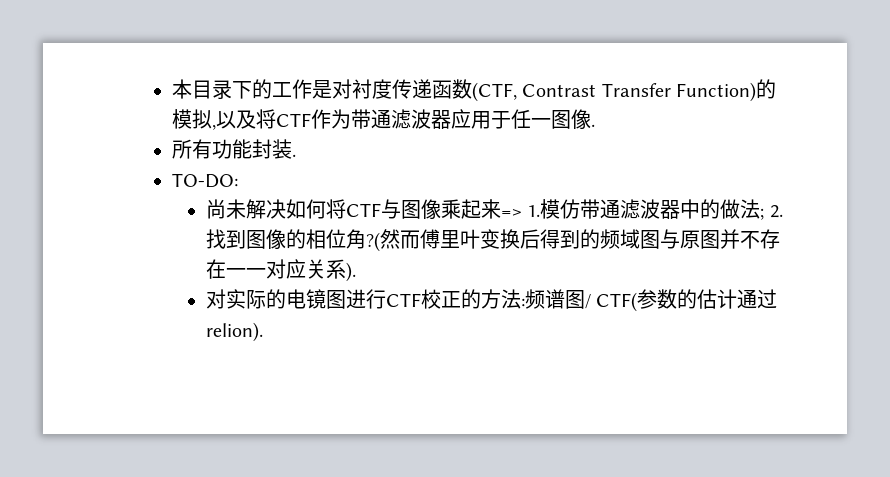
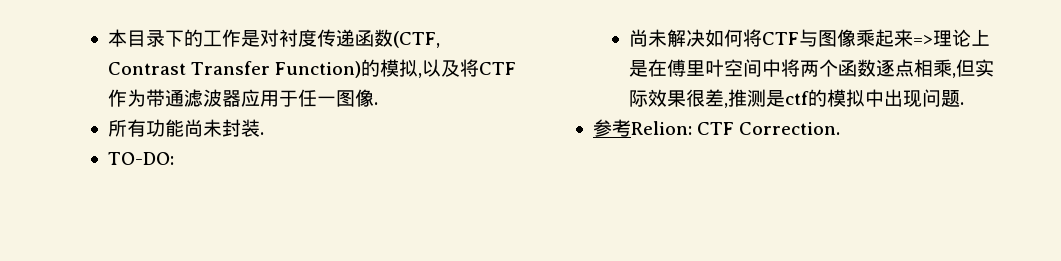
- 所有功能封装.
+ 所有功能尚未封装.
- 尚未解决如何将CTF与图像乘起来=> 1.模仿带通滤波器中的做法; 2.找到图像的相位角?(然而傅里叶变换后得到的频域图与原图并不存在一一对应关系).
- 对实际的电镜图进行CTF校正的方法:频谱图/ CTF(参数的估计通过relion).
+ 尚未解决如何将CTF与图像乘起来=>理论上是在傅里叶空间中将两个函数逐点相乘,但实际效果很差,推测是ctf的模拟中出现问题.
+ 参考Relion: CTF Correction.

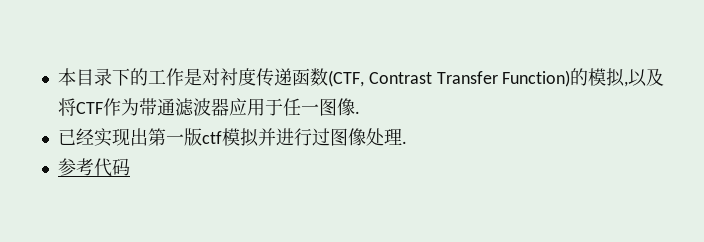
- 所有功能尚未封装.
- TO-DO:
- 尚未解决如何将CTF与图像乘起来=>理论上是在傅里叶空间中将两个函数逐点相乘,但实际效果很差,推测是ctf的模拟中出现问题.
+ 已经实现出第一版ctf模拟并进行过图像处理.
- 参考Relion: CTF Correction.
+ 参考代码

